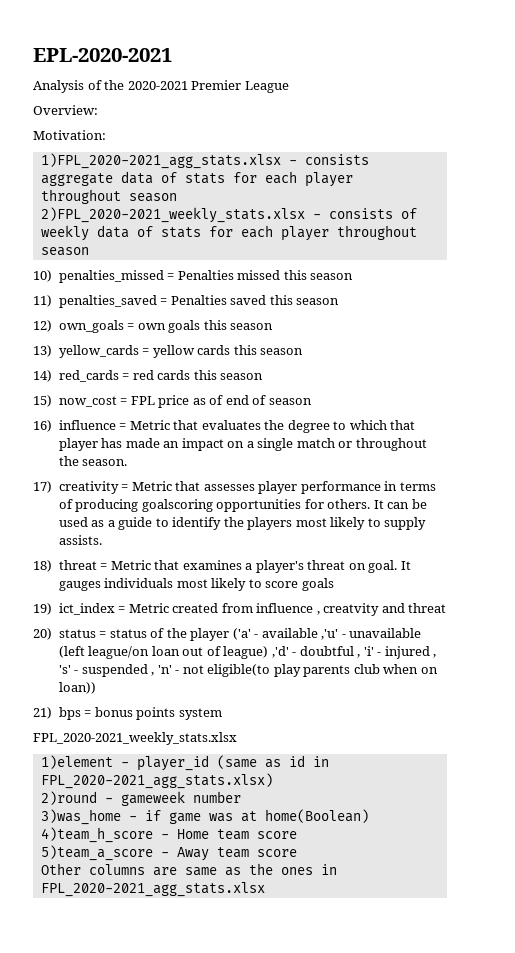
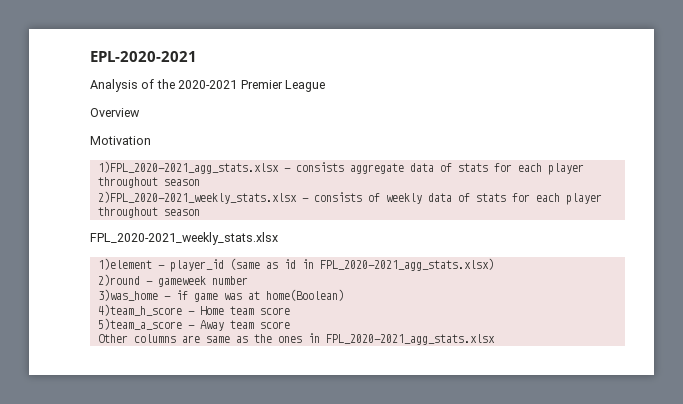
- Overview:
- Motivation:
+ Overview
+ Motivation
- 10) penalties_missed = Penalties missed this season
- 11) penalties_saved = Penalties saved this season
- 12) own_goals = own goals this season
- 13) yellow_cards = yellow cards this season
- 14) red_cards = red cards this season
- 15) now_cost = FPL price as of end of season
- 16) influence = Metric that evaluates the degree to which that player has made an impact on a single match or throughout the season.
- 17) creativity = Metric that assesses player performance in terms of producing goalscoring opportunities for others. It can be used as a guide to identify the players most likely to supply assists.
- 18) threat = Metric that examines a player's threat on goal. It gauges individuals most likely to score goals
- 19) ict_index = Metric created from influence , creatvity and threat
- 20) status = status of the player ('a' - available ,'u' - unavailable (left league/on loan out of league) ,'d' - doubtful , 'i' - injured , 's' - suspended , 'n' - not eligible(to play parents club when on loan))
- 21) bps = bonus points system

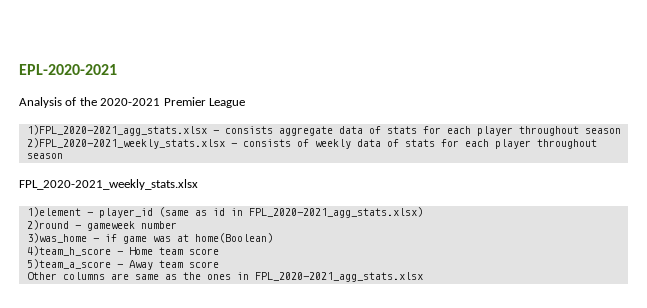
- Overview
- Motivation

